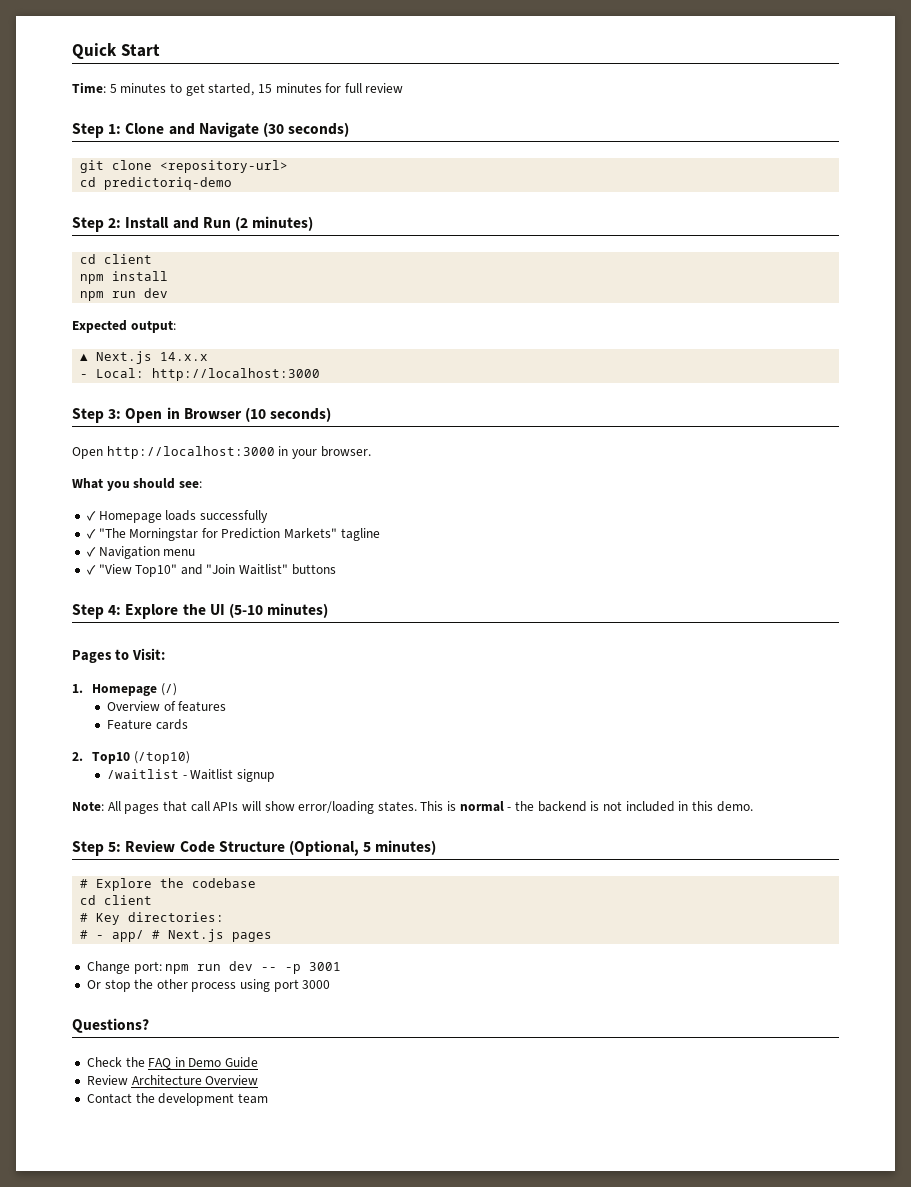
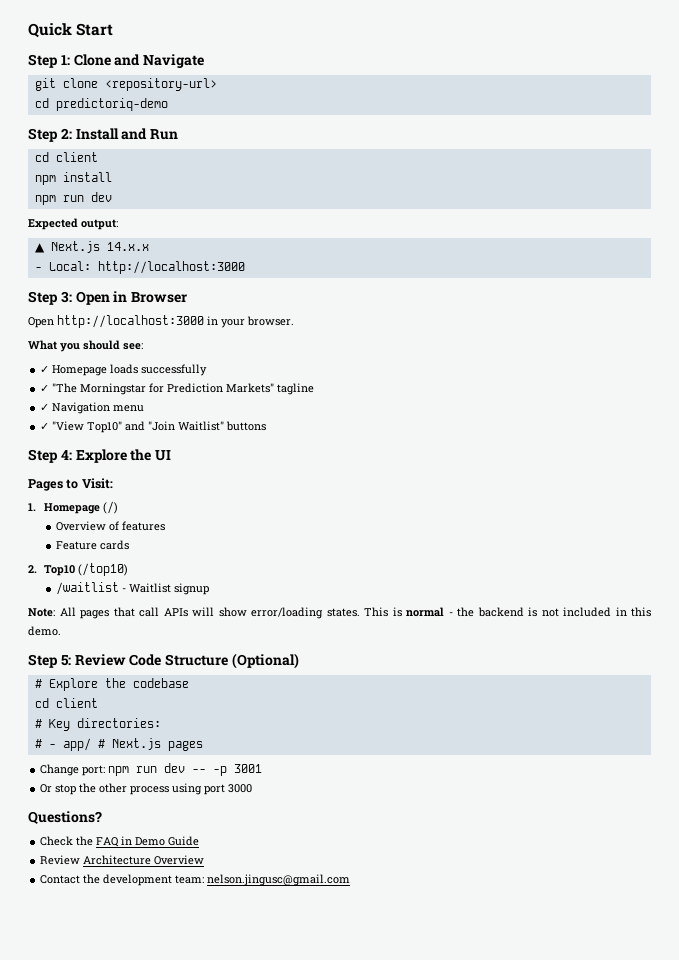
- Time: 5 minutes to get started, 15 minutes for full review
- Step 1: Clone and Navigate (30 seconds)
+ Step 1: Clone and Navigate
- Step 2: Install and Run (2 minutes)
+ Step 2: Install and Run
- Step 3: Open in Browser (10 seconds)
+ Step 3: Open in Browser
- Step 4: Explore the UI (5-10 minutes)
+ Step 4: Explore the UI
- Step 5: Review Code Structure (Optional, 5 minutes)
+ Step 5: Review Code Structure (Optional)
- Contact the development team
+ Contact the development team: nelson.jingusc@gmail.com

